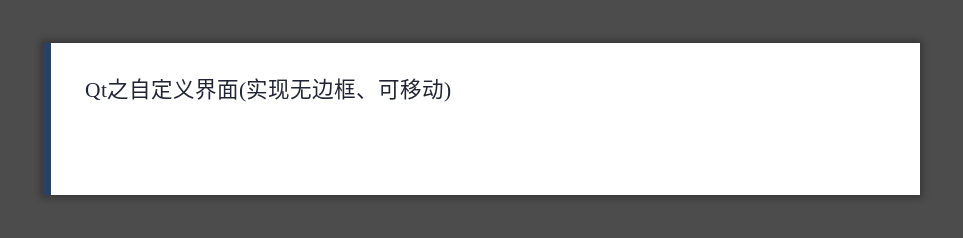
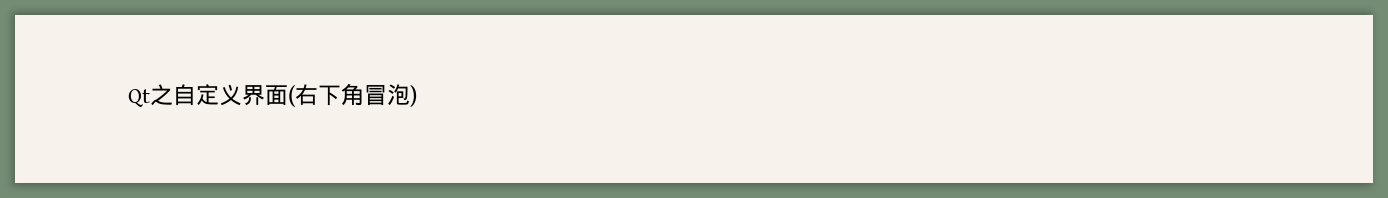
- Qt之自定义界面(实现无边框、可移动)
+ Qt之自定义界面(右下角冒泡)

